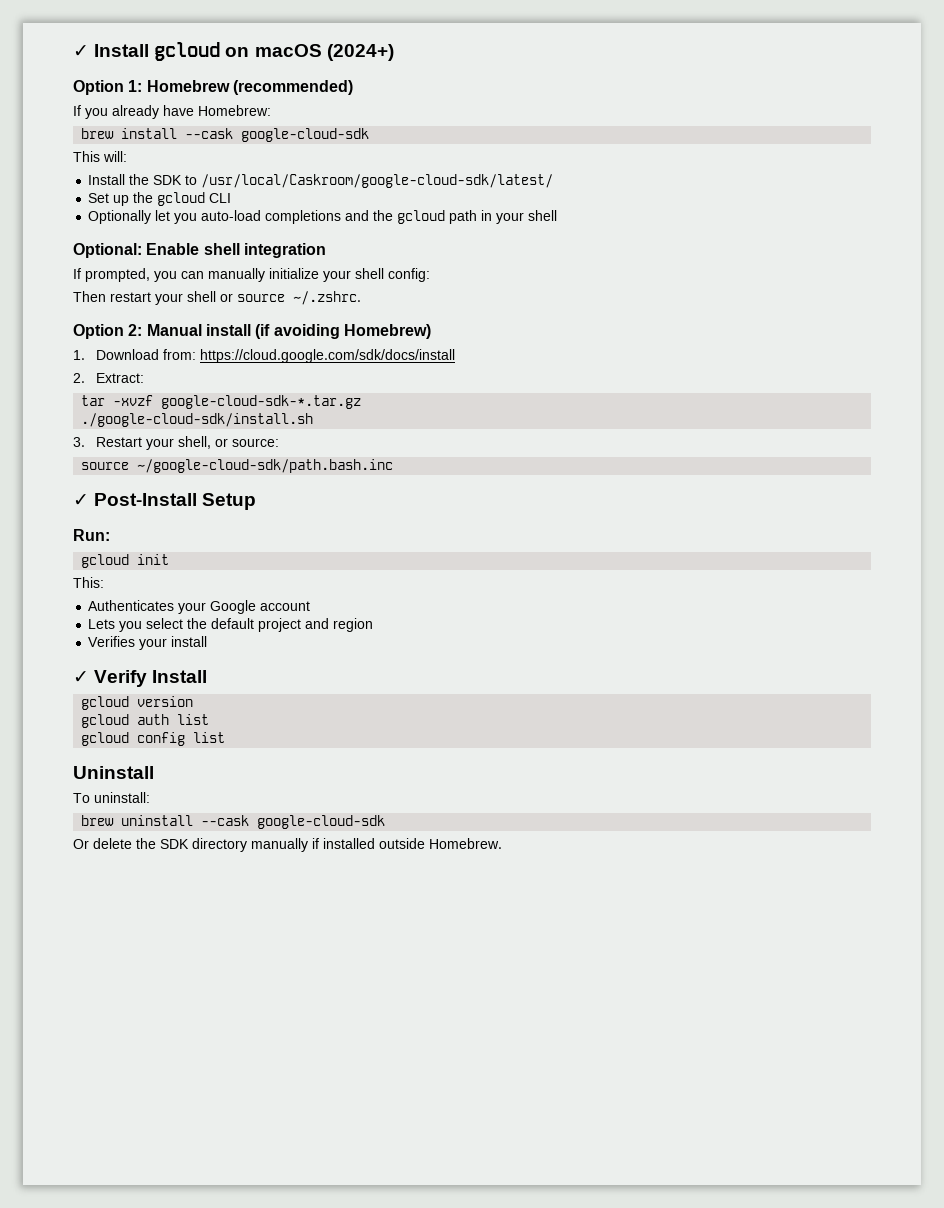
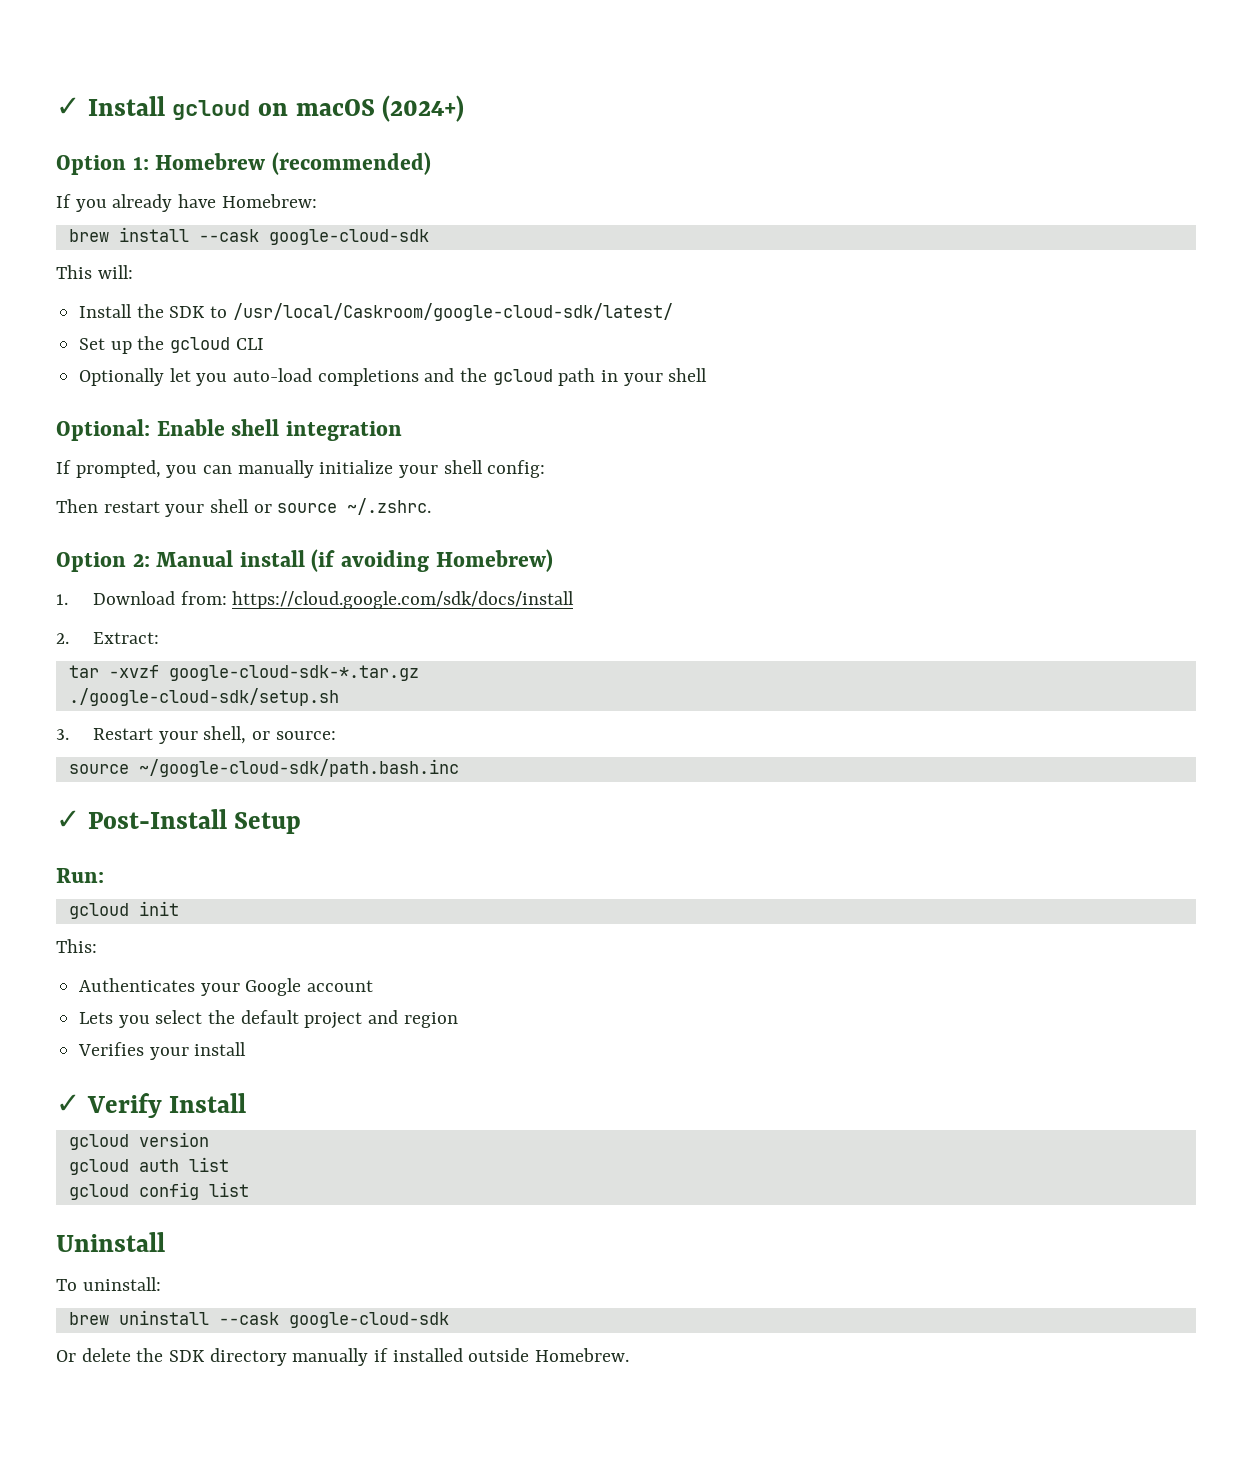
- ./google-cloud-sdk/install.sh
+ ./google-cloud-sdk/setup.sh

